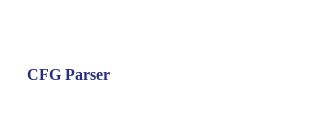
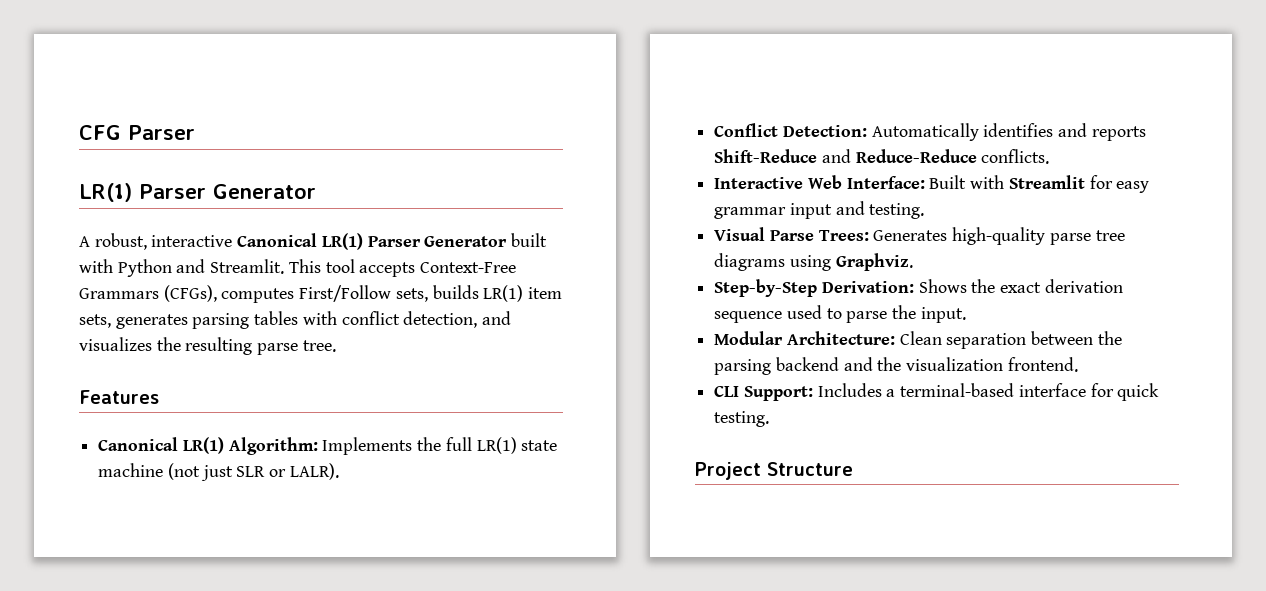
  CFG Parser
+ LR(1) Parser Generator
+ A robust, interactive Canonical LR(1) Parser Generator built with Python and Streamlit. This tool accepts Context-Free Grammars (CFGs), computes First/Follow sets, builds LR(1) item sets, generates parsing tables with conflict detection, and visualizes the resulting parse tree.
+ Features
+ Canonical LR(1) Algorithm: Implements the full LR(1) state machine (not just SLR or LALR).
+ Conflict Detection: Automatically identifies and reports Shift-Reduce and Reduce-Reduce conflicts.
+ Interactive Web Interface: Built with Streamlit for easy grammar input and testing.
+ Visual Parse Trees: Generates high-quality parse tree diagrams using Graphviz.
+ Step-by-Step Derivation: Shows the exact derivation sequence used to parse the input.
+ Modular Architecture: Clean separation between the parsing backend and the visualization frontend.
+ CLI Support: Includes a terminal-based interface for quick testing.
+ Project Structure

